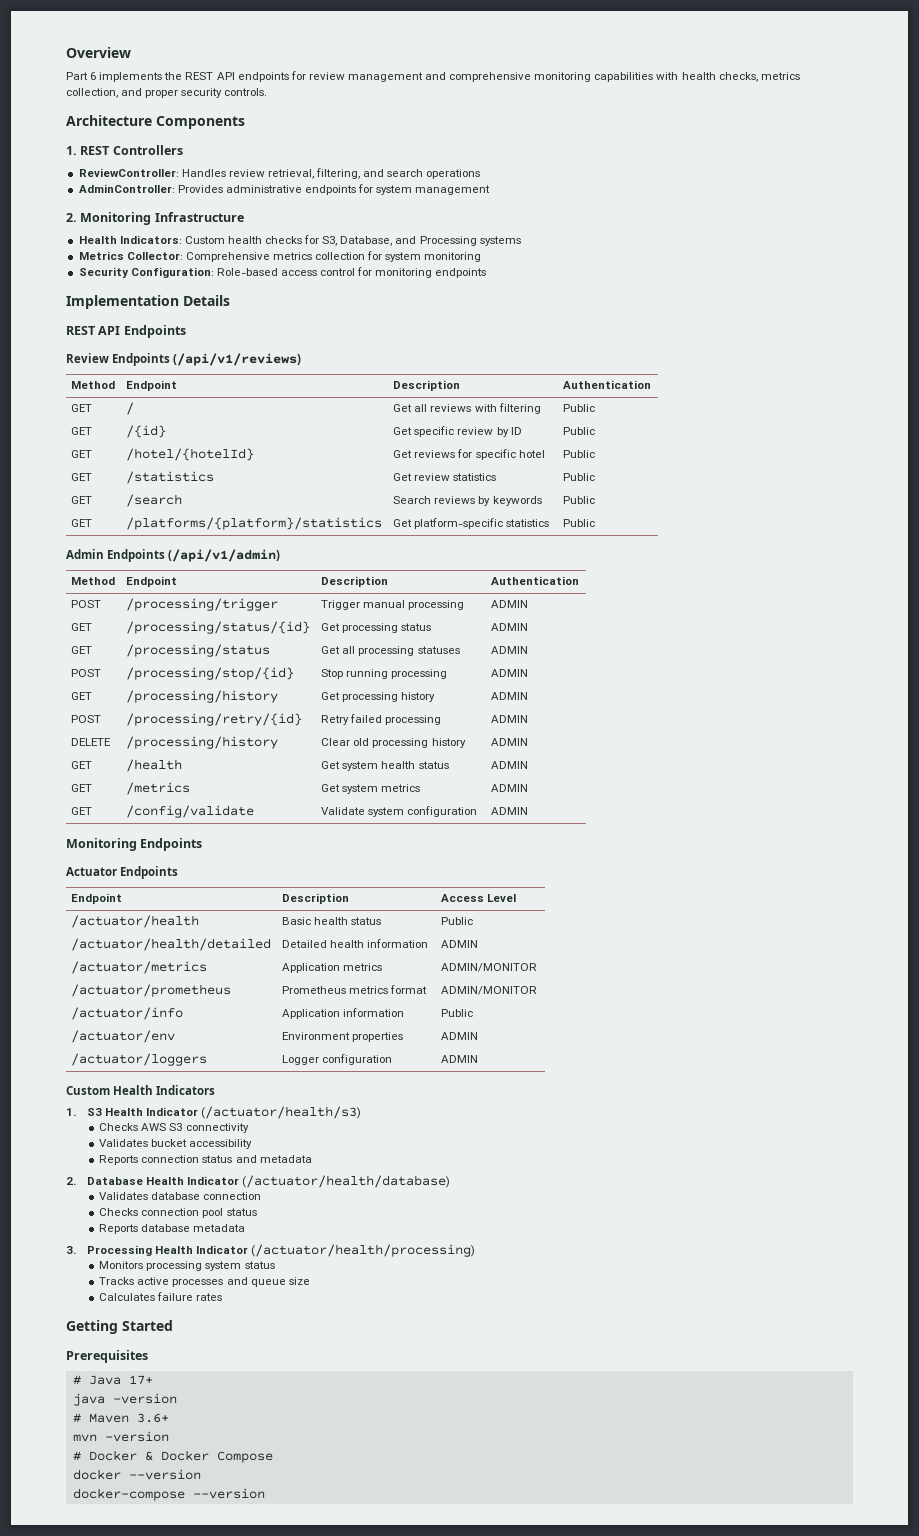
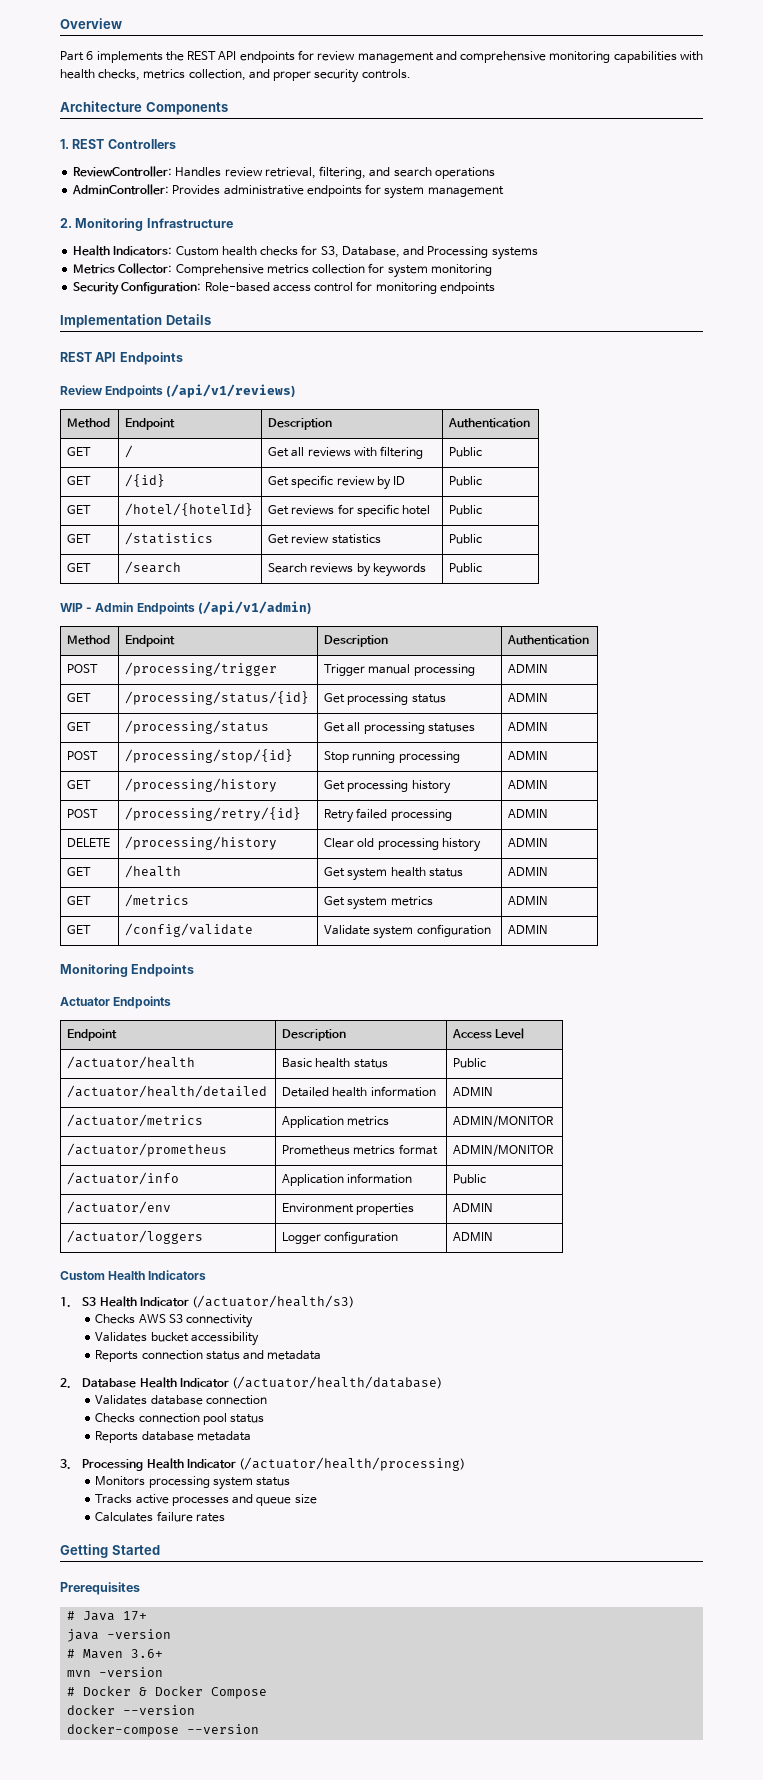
- GET | /platforms/{platform}/statistics | Get platform-specific statistics | Public
- Admin Endpoints (/api/v1/admin)
+ WIP - Admin Endpoints (/api/v1/admin)

